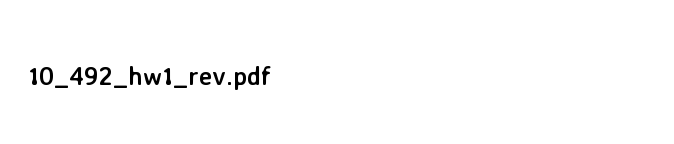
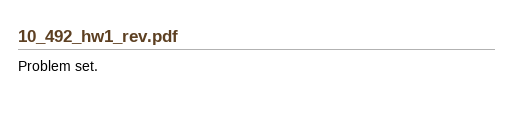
+ Problem set.

